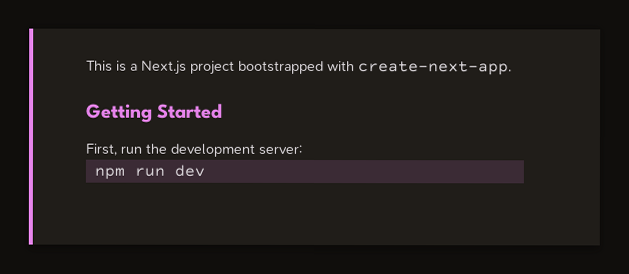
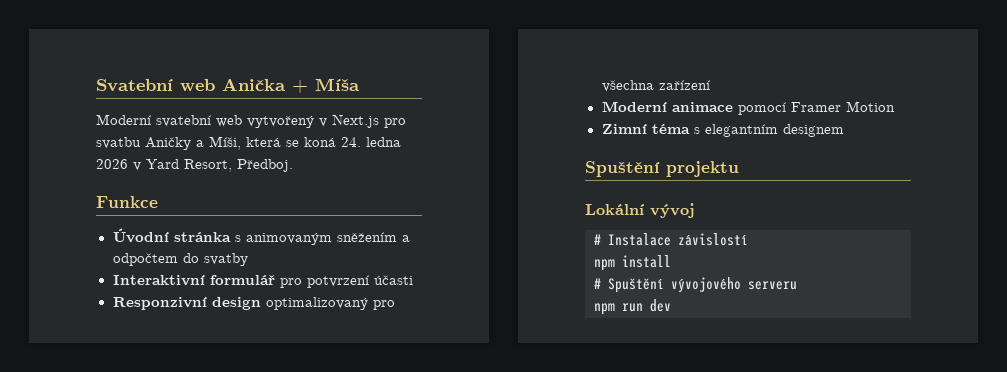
- This is a Next.js project bootstrapped with create-next-app.
- Getting Started
- First, run the development server:
+ Svatební web Anička + Míša
+ Moderní svatební web vytvořený v Next.js pro svatbu Aničky a Míši, která se koná 24. ledna 2026 v Yard Resort, Předboj.
+ Funkce
+ Úvodní stránka s animovaným sněžením a odpočtem do svatby
+ Interaktivní formulář pro potvrzení účasti
+ Responzivní design optimalizovaný pro všechna zařízení
+ Moderní animace pomocí Framer Motion
+ Zimní téma s elegantním designem
+ Spuštění projektu
+ Lokální vývoj
+ # Instalace závislostí
+ npm install
+ # Spuštění vývojového serveru

